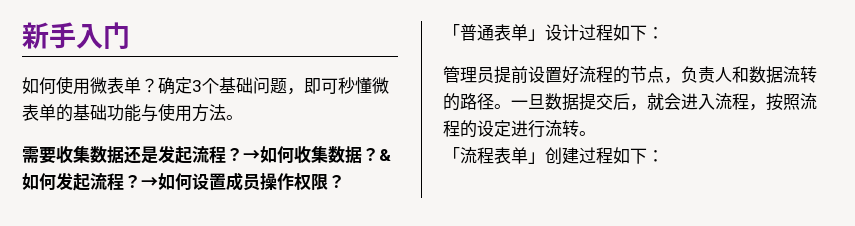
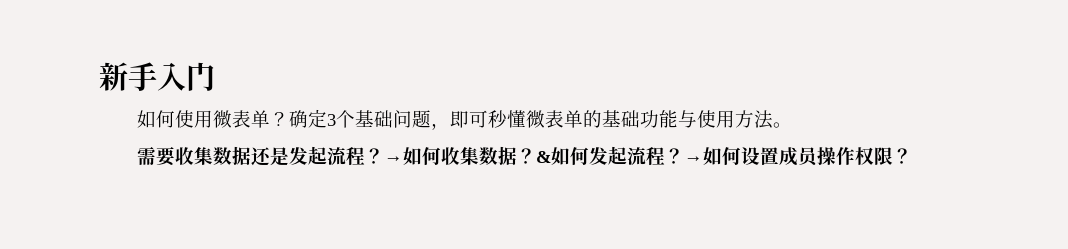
- 「普通表单」设计过程如下：
- 管理员提前设置好流程的节点，负责人和数据流转的路径。一旦数据提交后，就会进入流程，按照流程的设定进行流转。
- 「流程表单」创建过程如下：

